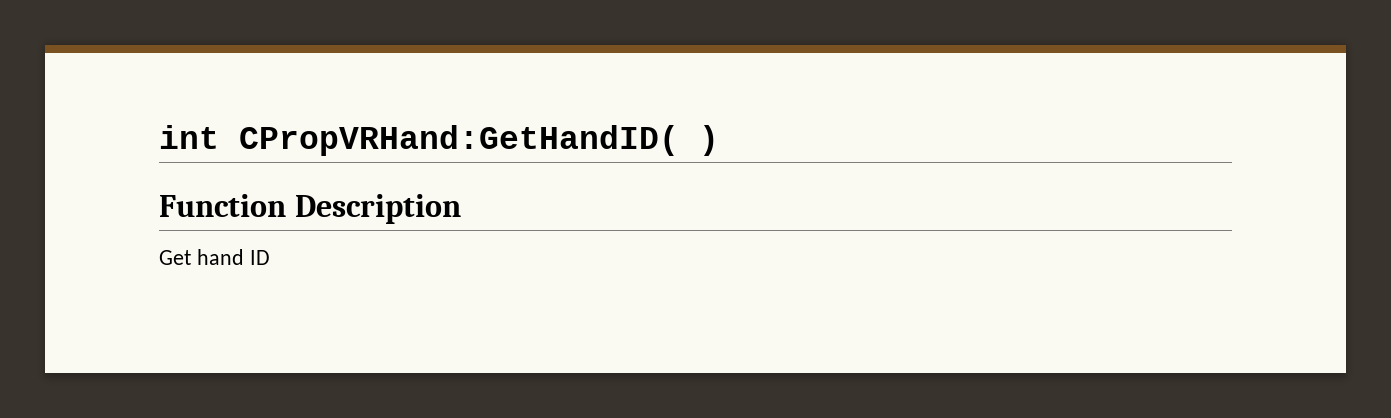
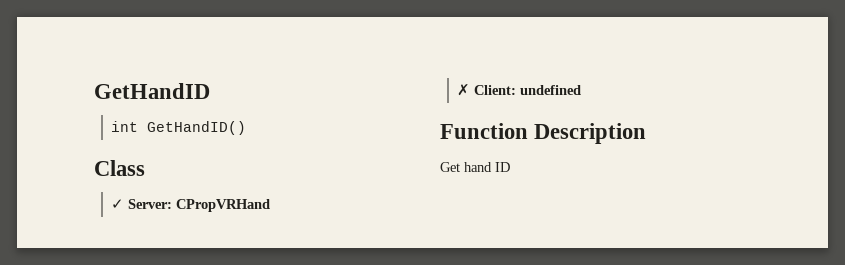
- int CPropVRHand:GetHandID( )
+ GetHandID
+ int GetHandID()
+ Class
+ ✓ Server: CPropVRHand
+ ✗ Client: undefined

